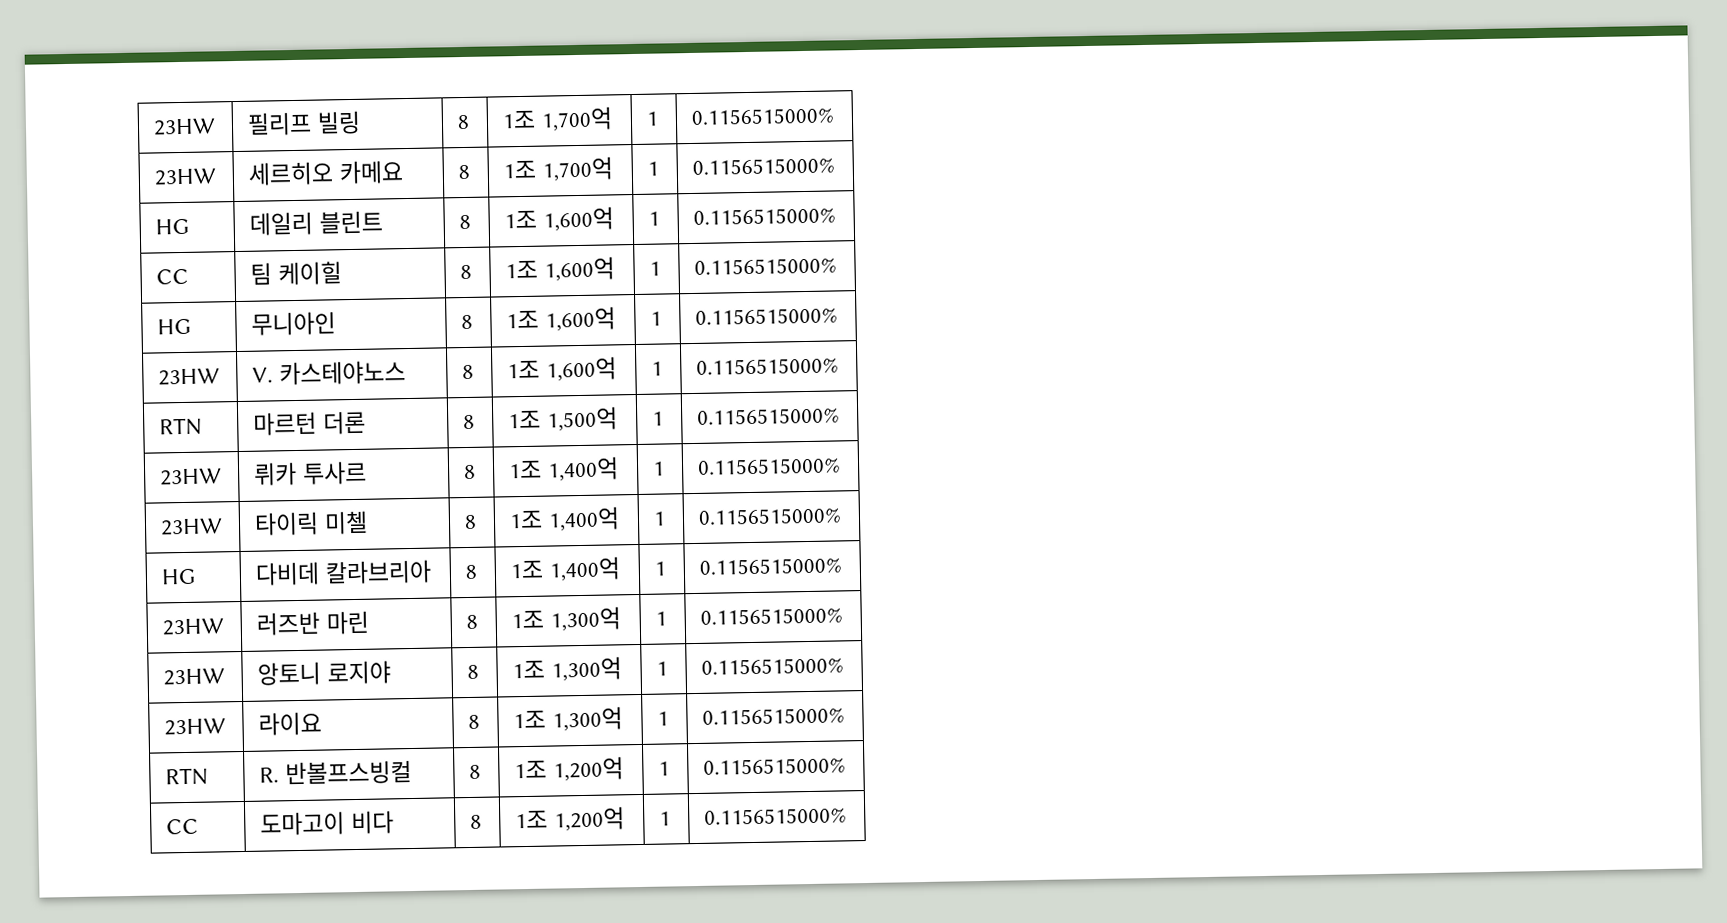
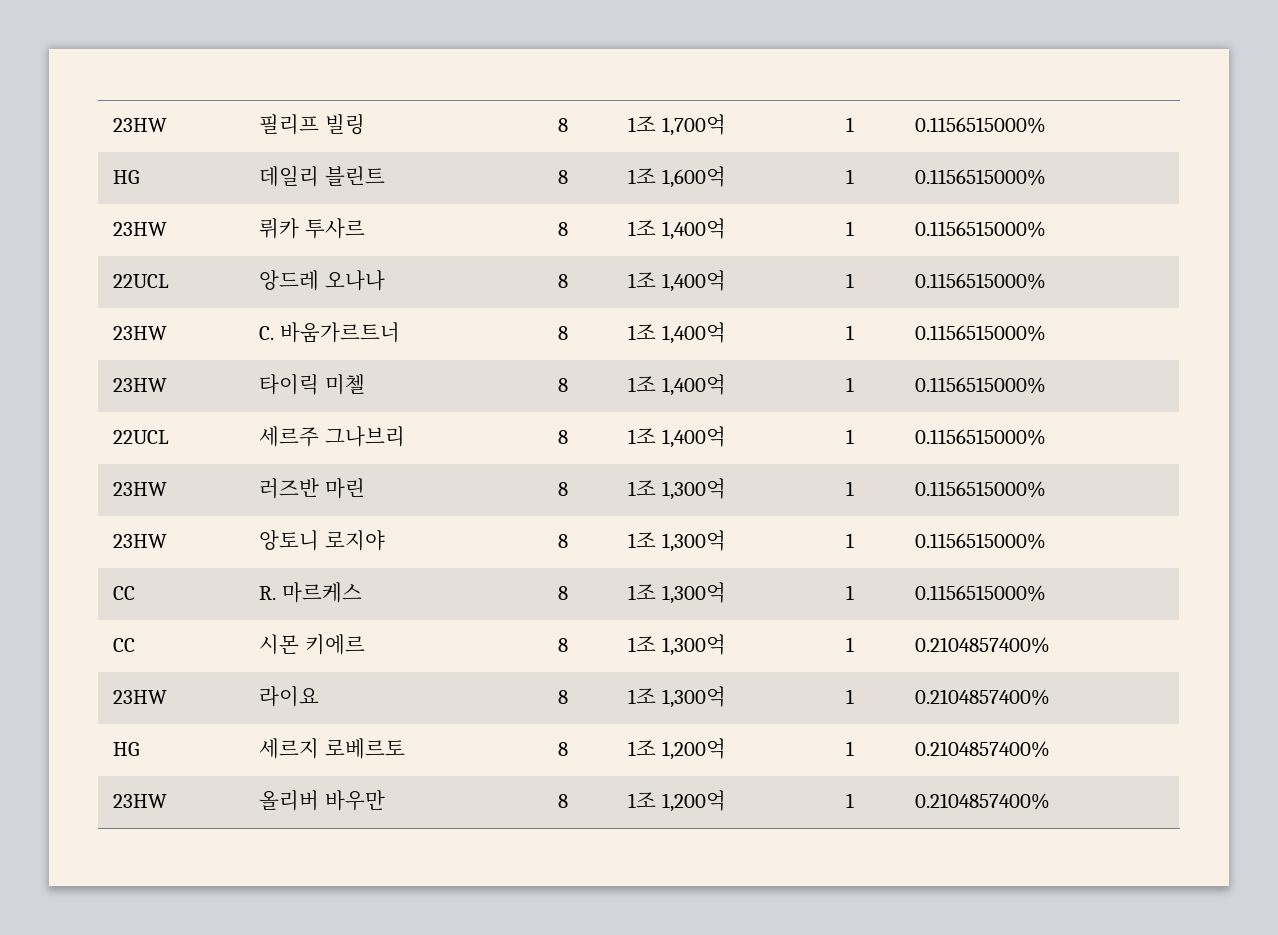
- 23HW | 세르히오 카메요 | 8 | 1조 1,700억 | 1 | 0.1156515000%
- CC | 팀 케이힐 | 8 | 1조 1,600억 | 1 | 0.1156515000%
- HG | 무니아인 | 8 | 1조 1,600억 | 1 | 0.1156515000%
- 23HW | V. 카스테야노스 | 8 | 1조 1,600억 | 1 | 0.1156515000%
- RTN | 마르턴 더론 | 8 | 1조 1,500억 | 1 | 0.1156515000%
  23HW | 뤼카 투사르 | 8 | 1조 1,400억 | 1 | 0.1156515000%
+ 22UCL | 앙드레 오나나 | 8 | 1조 1,400억 | 1 | 0.1156515000%
+ 23HW | C. 바움가르트너 | 8 | 1조 1,400억 | 1 | 0.1156515000%
- HG | 다비데 칼라브리아 | 8 | 1조 1,400억 | 1 | 0.1156515000%
+ 22UCL | 세르주 그나브리 | 8 | 1조 1,400억 | 1 | 0.1156515000%
+ CC | R. 마르케스 | 8 | 1조 1,300억 | 1 | 0.1156515000%
+ CC | 시몬 키에르 | 8 | 1조 1,300억 | 1 | 0.2104857400%
- 23HW | 라이요 | 8 | 1조 1,300억 | 1 | 0.1156515000%
- RTN | R. 반볼프스빙컬 | 8 | 1조 1,200억 | 1 | 0.1156515000%
- CC | 도마고이 비다 | 8 | 1조 1,200억 | 1 | 0.1156515000%
+ 23HW | 라이요 | 8 | 1조 1,300억 | 1 | 0.2104857400%
+ HG | 세르지 로베르토 | 8 | 1조 1,200억 | 1 | 0.2104857400%
+ 23HW | 올리버 바우만 | 8 | 1조 1,200억 | 1 | 0.2104857400%

